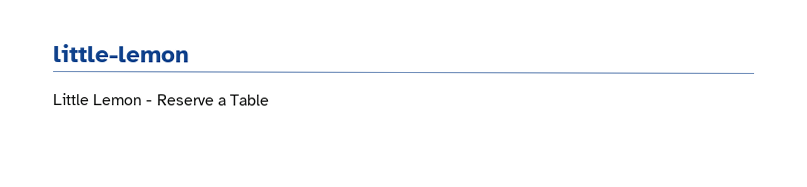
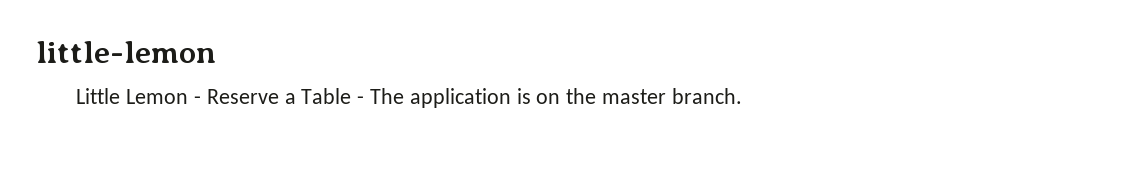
- Little Lemon - Reserve a Table
+ Little Lemon - Reserve a Table - The application is on the master branch.

